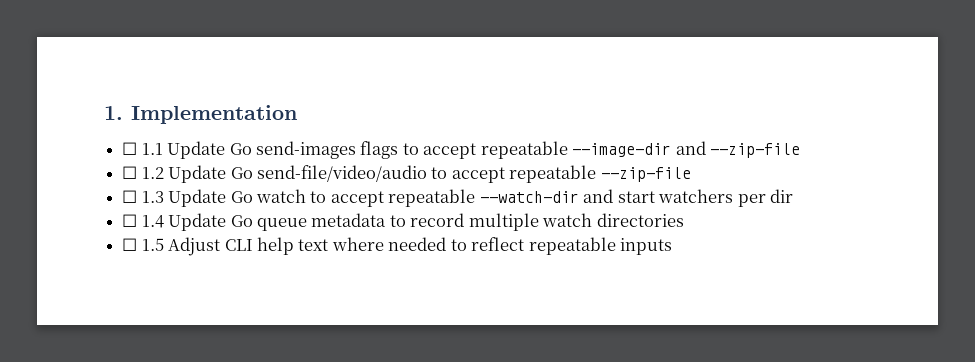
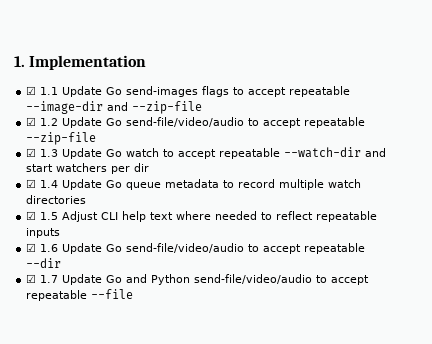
- ☐ 1.1 Update Go send-images flags to accept repeatable --image-dir and --zip-file
+ ☑ 1.1 Update Go send-images flags to accept repeatable --image-dir and --zip-file
- ☐ 1.2 Update Go send-file/video/audio to accept repeatable --zip-file
+ ☑ 1.2 Update Go send-file/video/audio to accept repeatable --zip-file
- ☐ 1.3 Update Go watch to accept repeatable --watch-dir and start watchers per dir
+ ☑ 1.3 Update Go watch to accept repeatable --watch-dir and start watchers per dir
- ☐ 1.4 Update Go queue metadata to record multiple watch directories
+ ☑ 1.4 Update Go queue metadata to record multiple watch directories
- ☐ 1.5 Adjust CLI help text where needed to reflect repeatable inputs
+ ☑ 1.5 Adjust CLI help text where needed to reflect repeatable inputs
+ ☑ 1.6 Update Go send-file/video/audio to accept repeatable --dir
+ ☑ 1.7 Update Go and Python send-file/video/audio to accept repeatable --file

